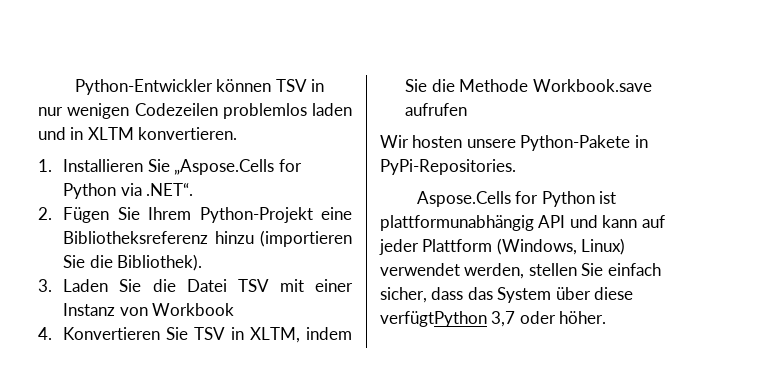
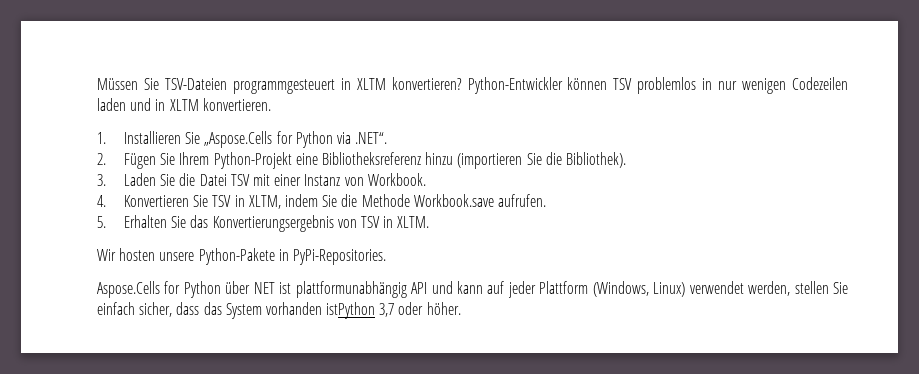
+ Müssen Sie TSV-Dateien programmgesteuert in XLTM konvertieren?
- Python-Entwickler können TSV in nur wenigen Codezeilen problemlos laden und in XLTM konvertieren.
+ Python-Entwickler können TSV problemlos in nur wenigen Codezeilen laden und in XLTM konvertieren.
- 3. Laden Sie die Datei TSV mit einer Instanz von Workbook
+ 3. Laden Sie die Datei TSV mit einer Instanz von Workbook.
- 4. Konvertieren Sie TSV in XLTM, indem Sie die Methode Workbook.save aufrufen
+ 4. Konvertieren Sie TSV in XLTM, indem Sie die Methode Workbook.save aufrufen.
+ 5. Erhalten Sie das Konvertierungsergebnis von TSV in XLTM.
- Aspose.Cells for Python ist plattformunabhängig API und kann auf jeder Plattform (Windows, Linux) verwendet werden, stellen Sie einfach sicher, dass das System über diese verfügtPython 3,7 oder höher.
+ Aspose.Cells for Python über NET ist plattformunabhängig API und kann auf jeder Plattform (Windows, Linux) verwendet werden, stellen Sie einfach sicher, dass das System vorhanden istPython 3,7 oder höher.

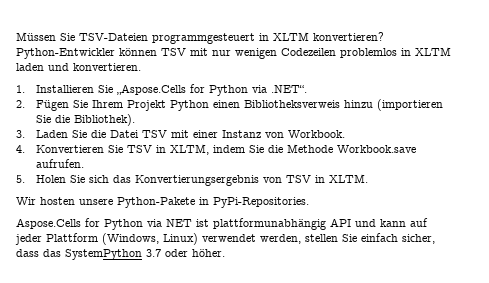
- Python-Entwickler können TSV problemlos in nur wenigen Codezeilen laden und in XLTM konvertieren.
+ Python-Entwickler können TSV mit nur wenigen Codezeilen problemlos in XLTM laden und konvertieren.
- 2. Fügen Sie Ihrem Python-Projekt eine Bibliotheksreferenz hinzu (importieren Sie die Bibliothek).
+ 2. Fügen Sie Ihrem Projekt Python einen Bibliotheksverweis hinzu (importieren Sie die Bibliothek).
- 5. Erhalten Sie das Konvertierungsergebnis von TSV in XLTM.
+ 5. Holen Sie sich das Konvertierungsergebnis von TSV in XLTM.
- Aspose.Cells for Python über NET ist plattformunabhängig API und kann auf jeder Plattform (Windows, Linux) verwendet werden, stellen Sie einfach sicher, dass das System vorhanden istPython 3,7 oder höher.
+ Aspose.Cells for Python via NET ist plattformunabhängig API und kann auf jeder Plattform (Windows, Linux) verwendet werden, stellen Sie einfach sicher, dass das SystemPython 3.7 oder höher.

